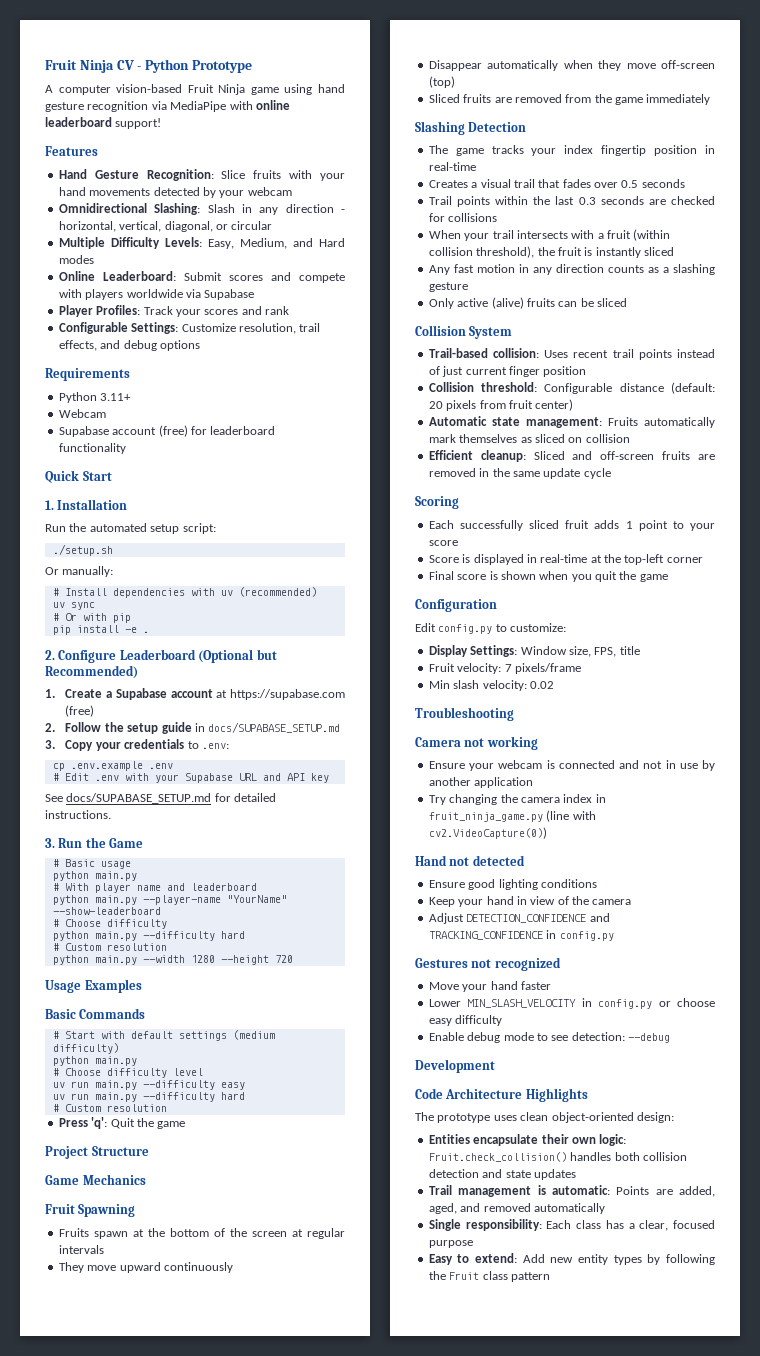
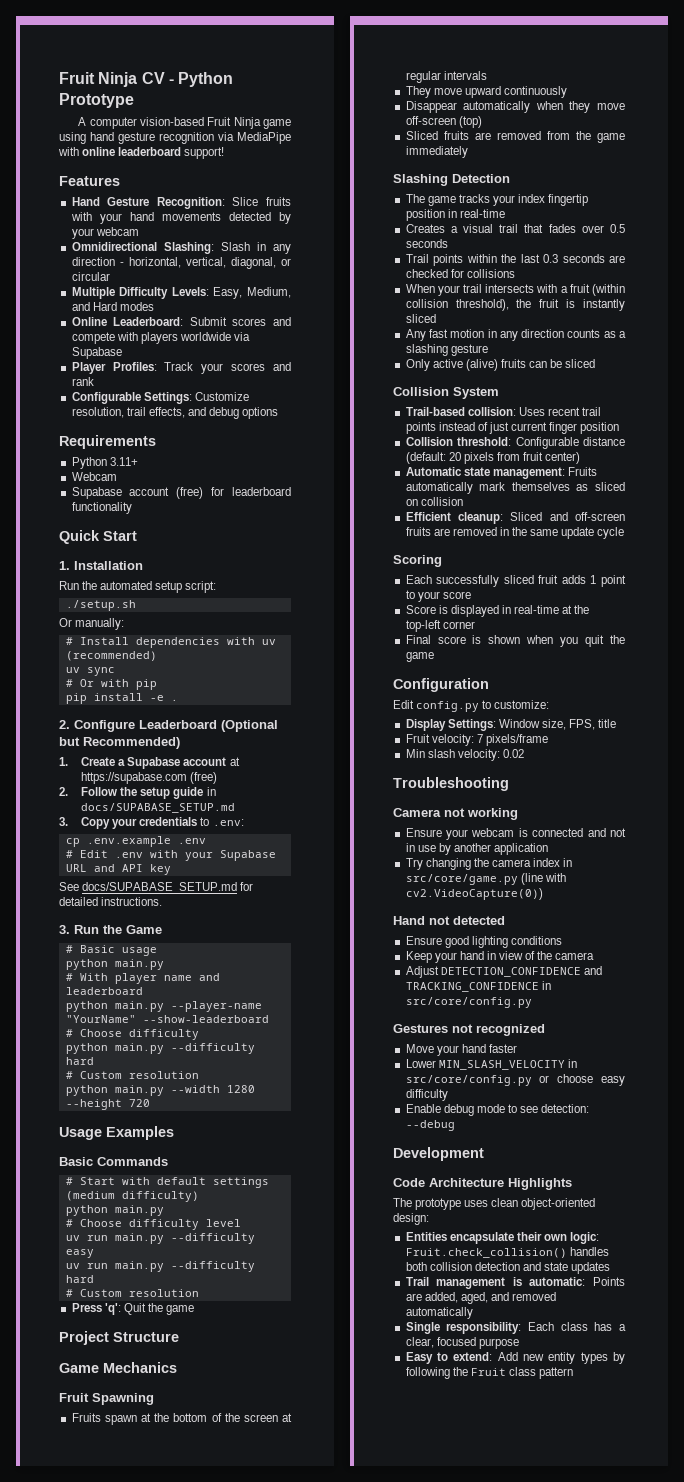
- Try changing the camera index in fruit_ninja_game.py (line with cv2.VideoCapture(0))
+ Try changing the camera index in src/core/game.py (line with cv2.VideoCapture(0))
- Adjust DETECTION_CONFIDENCE and TRACKING_CONFIDENCE in config.py
+ Adjust DETECTION_CONFIDENCE and TRACKING_CONFIDENCE in src/core/config.py
- Lower MIN_SLASH_VELOCITY in config.py or choose easy difficulty
+ Lower MIN_SLASH_VELOCITY in src/core/config.py or choose easy difficulty

